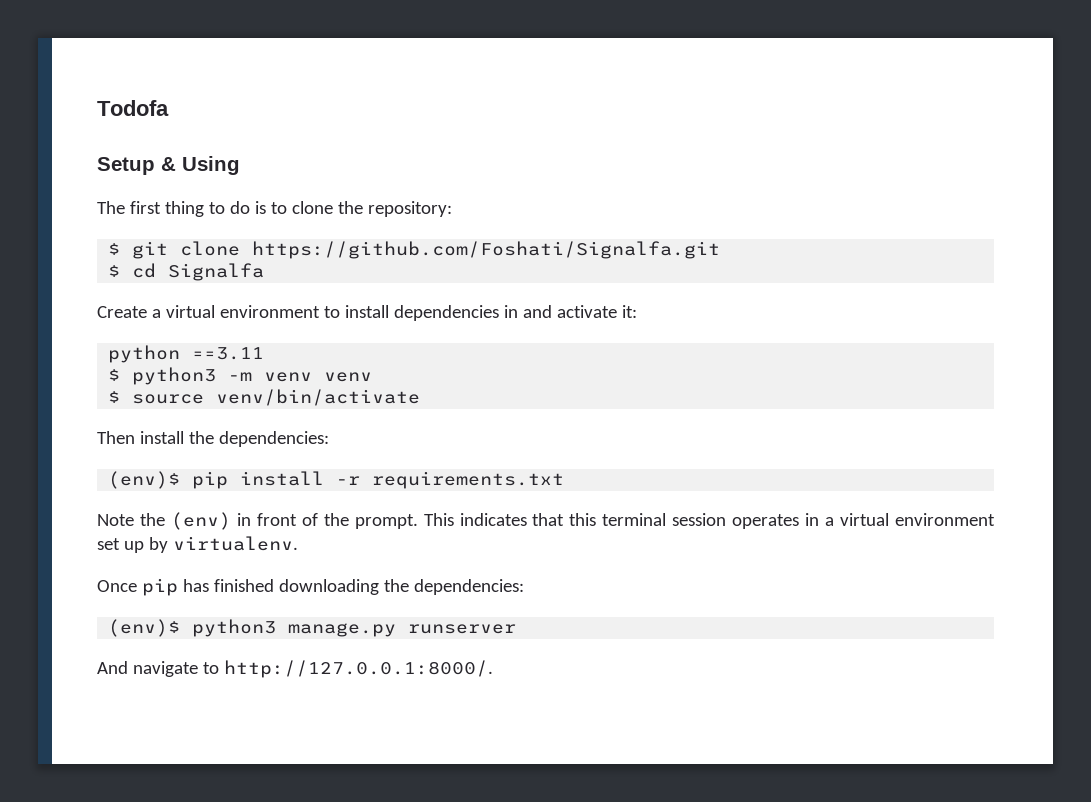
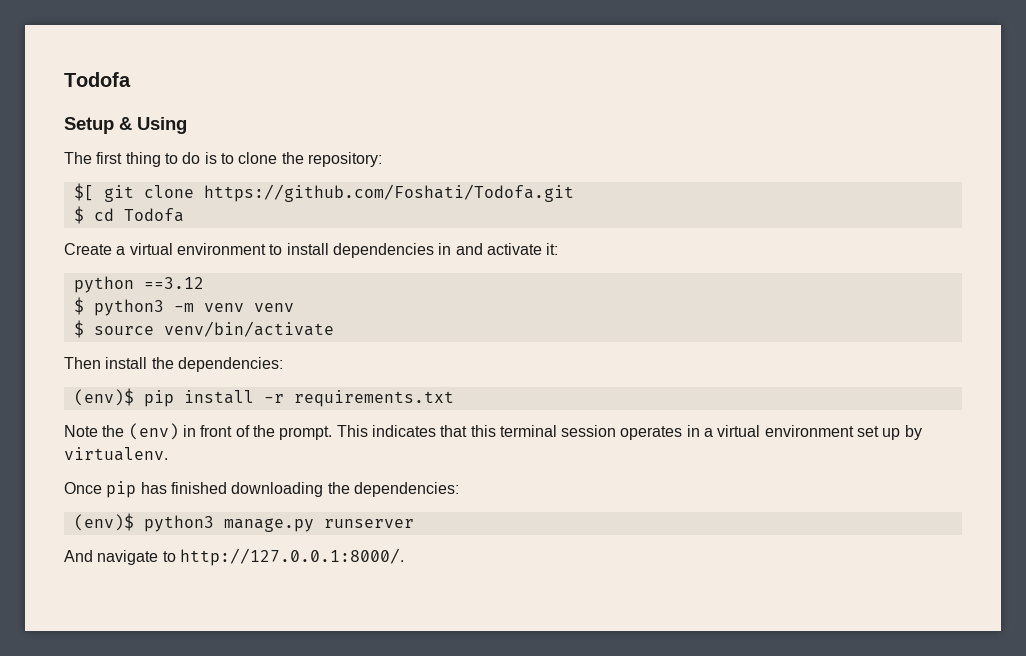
- $ git clone https://github.com/Foshati/Signalfa.git
+ $[ git clone https://github.com/Foshati/Todofa.git
- $ cd Signalfa
+ $ cd Todofa
- python ==3.11
+ python ==3.12

